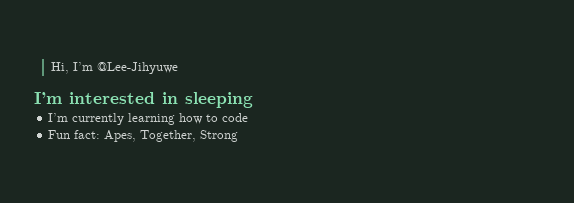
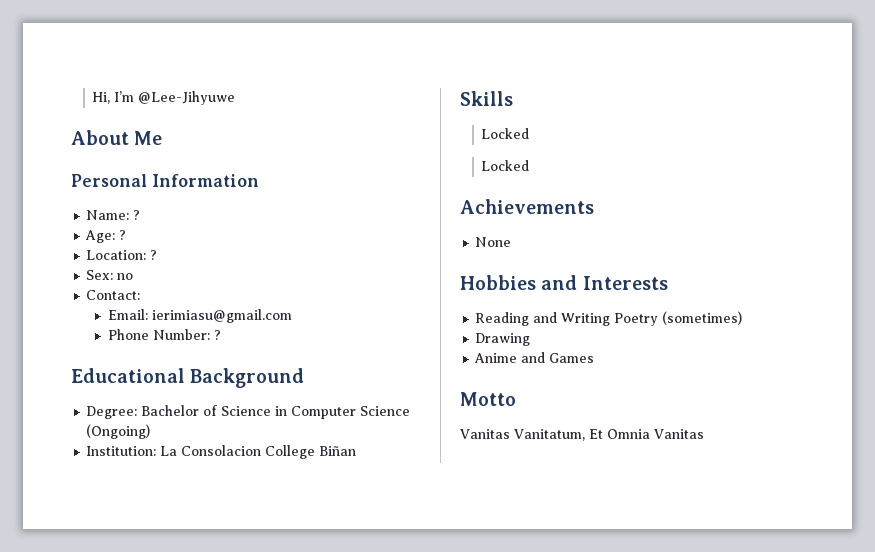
- I’m interested in sleeping
- I’m currently learning how to code
- Fun fact: Apes, Together, Strong
+ About Me
+ Personal Information
+ Name: ?
+ Age: ?
+ Location: ?
+ Sex: no
+ Contact:
+ Email: ierimiasu@gmail.com
+ Phone Number: ?
+ Educational Background
+ Degree: Bachelor of Science in Computer Science (Ongoing)
+ Institution: La Consolacion College Biñan
+ Skills
+ Locked
+ Locked
+ Achievements
+ None
+ Hobbies and Interests
+ Reading and Writing Poetry (sometimes)
+ Drawing
+ Anime and Games
+ Motto
+ Vanitas Vanitatum, Et Omnia Vanitas

